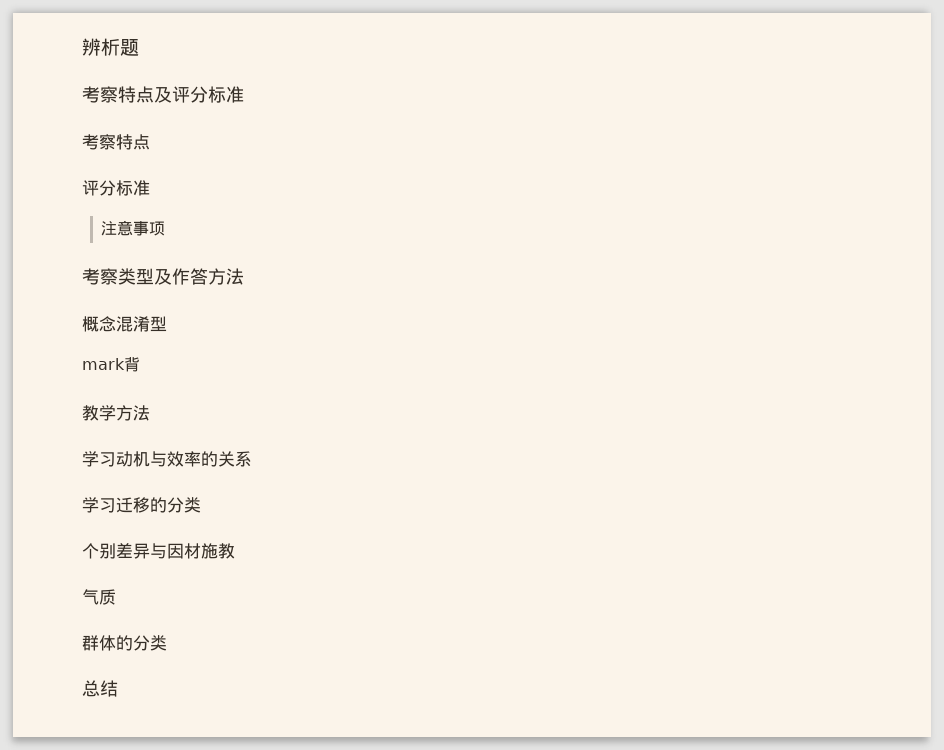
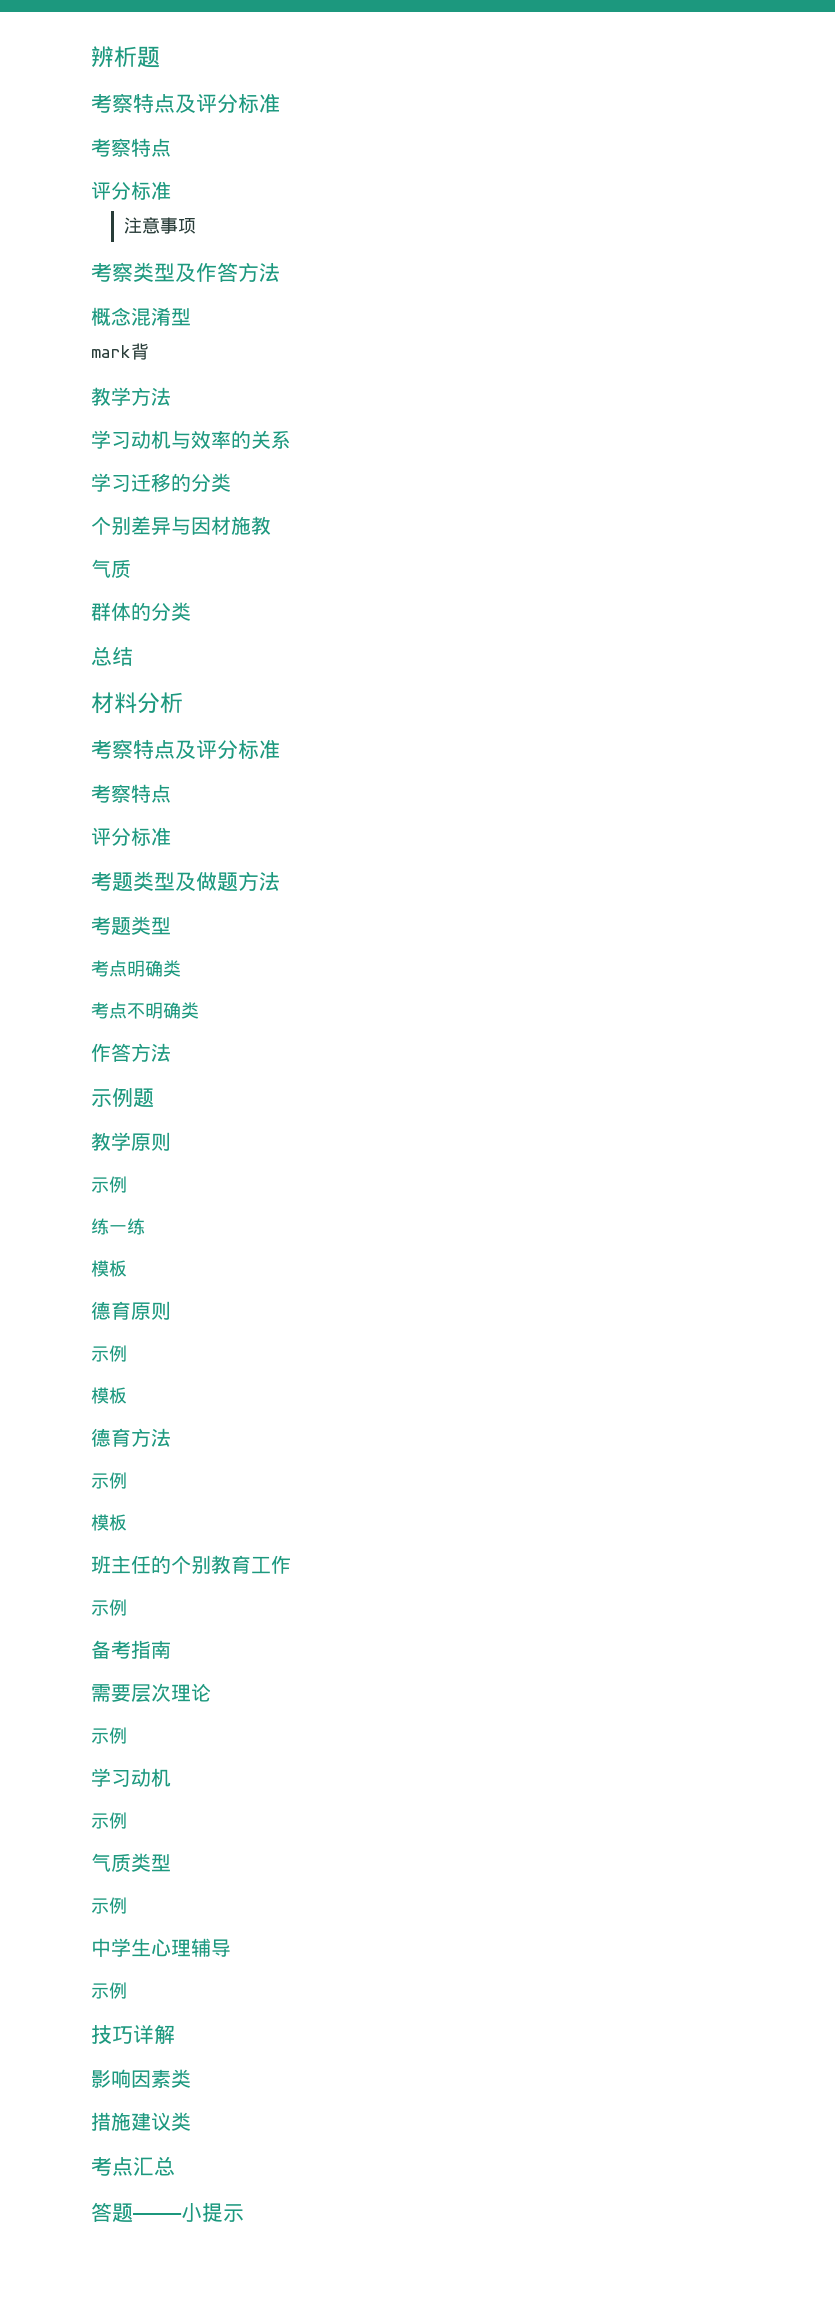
+ 材料分析
+ 考察特点及评分标准
+ 考察特点
+ 评分标准
+ 考题类型及做题方法
+ 考题类型
+ 考点明确类
+ 考点不明确类
+ 作答方法
+ 示例题
+ 教学原则
+ 示例
+ 练一练
+ 模板
+ 德育原则
+ 示例
+ 模板
+ 德育方法
+ 示例
+ 模板
+ 班主任的个别教育工作
+ 示例
+ 备考指南
+ 需要层次理论
+ 示例
+ 学习动机
+ 示例
+ 气质类型
+ 示例
+ 中学生心理辅导
+ 示例
+ 技巧详解
+ 影响因素类
+ 措施建议类
+ 考点汇总
+ 答题——小提示

